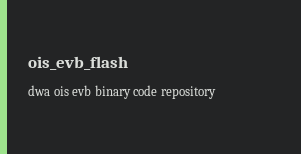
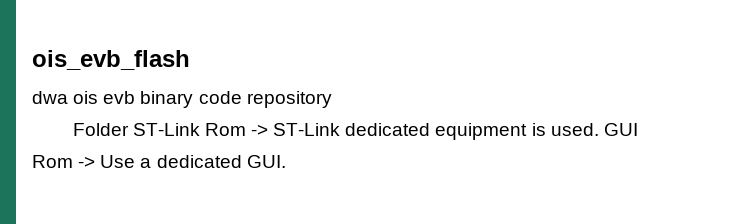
+ Folder ST-Link Rom -> ST-Link dedicated equipment is used. GUI Rom -> Use a dedicated GUI.

